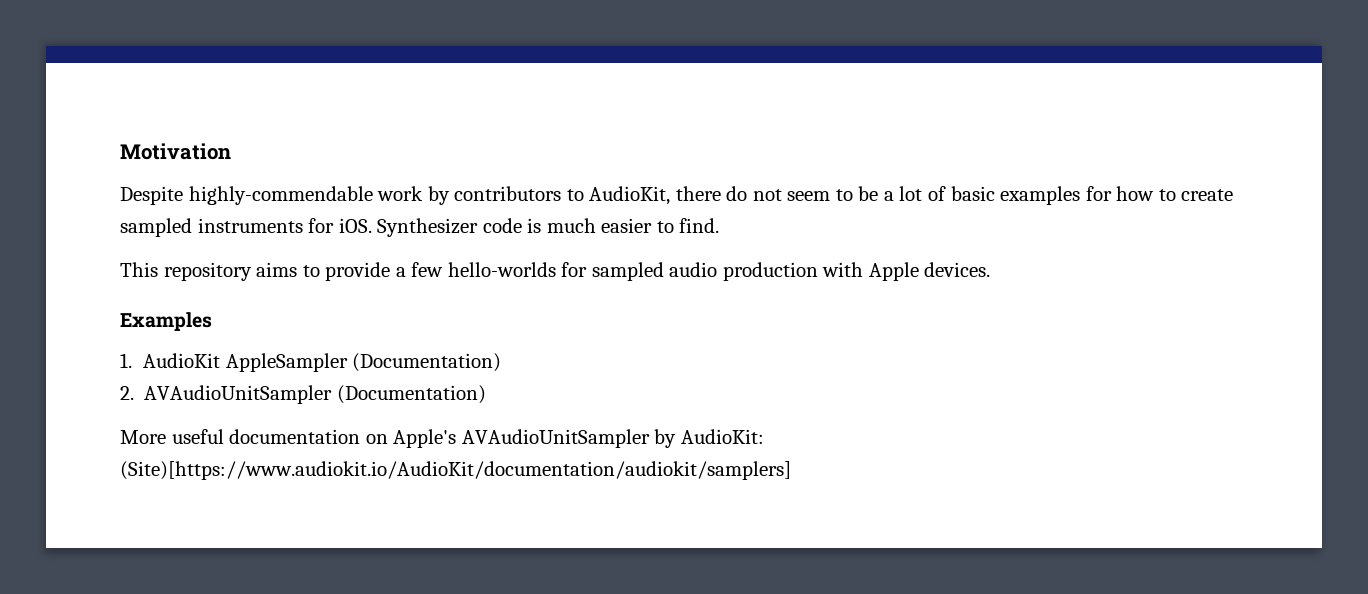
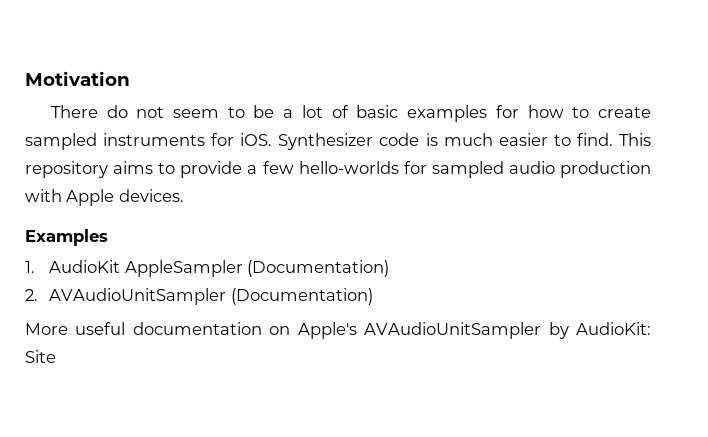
- Despite highly-commendable work by contributors to AudioKit, there do not seem to be a lot of basic examples for how to create sampled instruments for iOS.
+ There do not seem to be a lot of basic examples for how to create sampled instruments for iOS.
- Synthesizer code is much easier to find.
- This repository aims to provide a few hello-worlds for sampled audio production with Apple devices.
+ Synthesizer code is much easier to find. This repository aims to provide a few hello-worlds for sampled audio production with Apple devices.
- More useful documentation on Apple's AVAudioUnitSampler by AudioKit: (Site)[https://www.audiokit.io/AudioKit/documentation/audiokit/samplers]
+ More useful documentation on Apple's AVAudioUnitSampler by AudioKit: Site

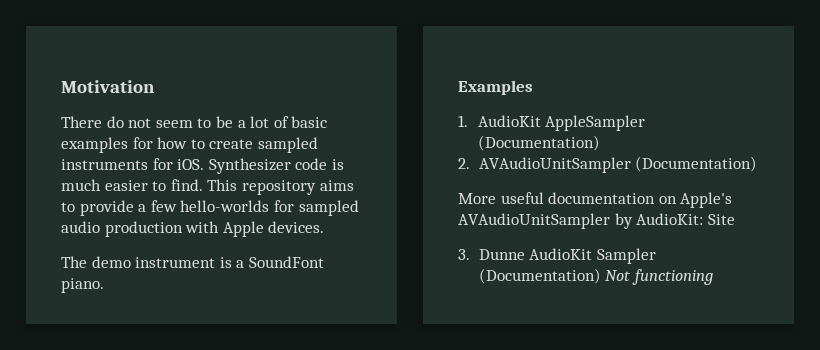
+ The demo instrument is a SoundFont piano.
+ 3. Dunne AudioKit Sampler (Documentation) Not functioning

